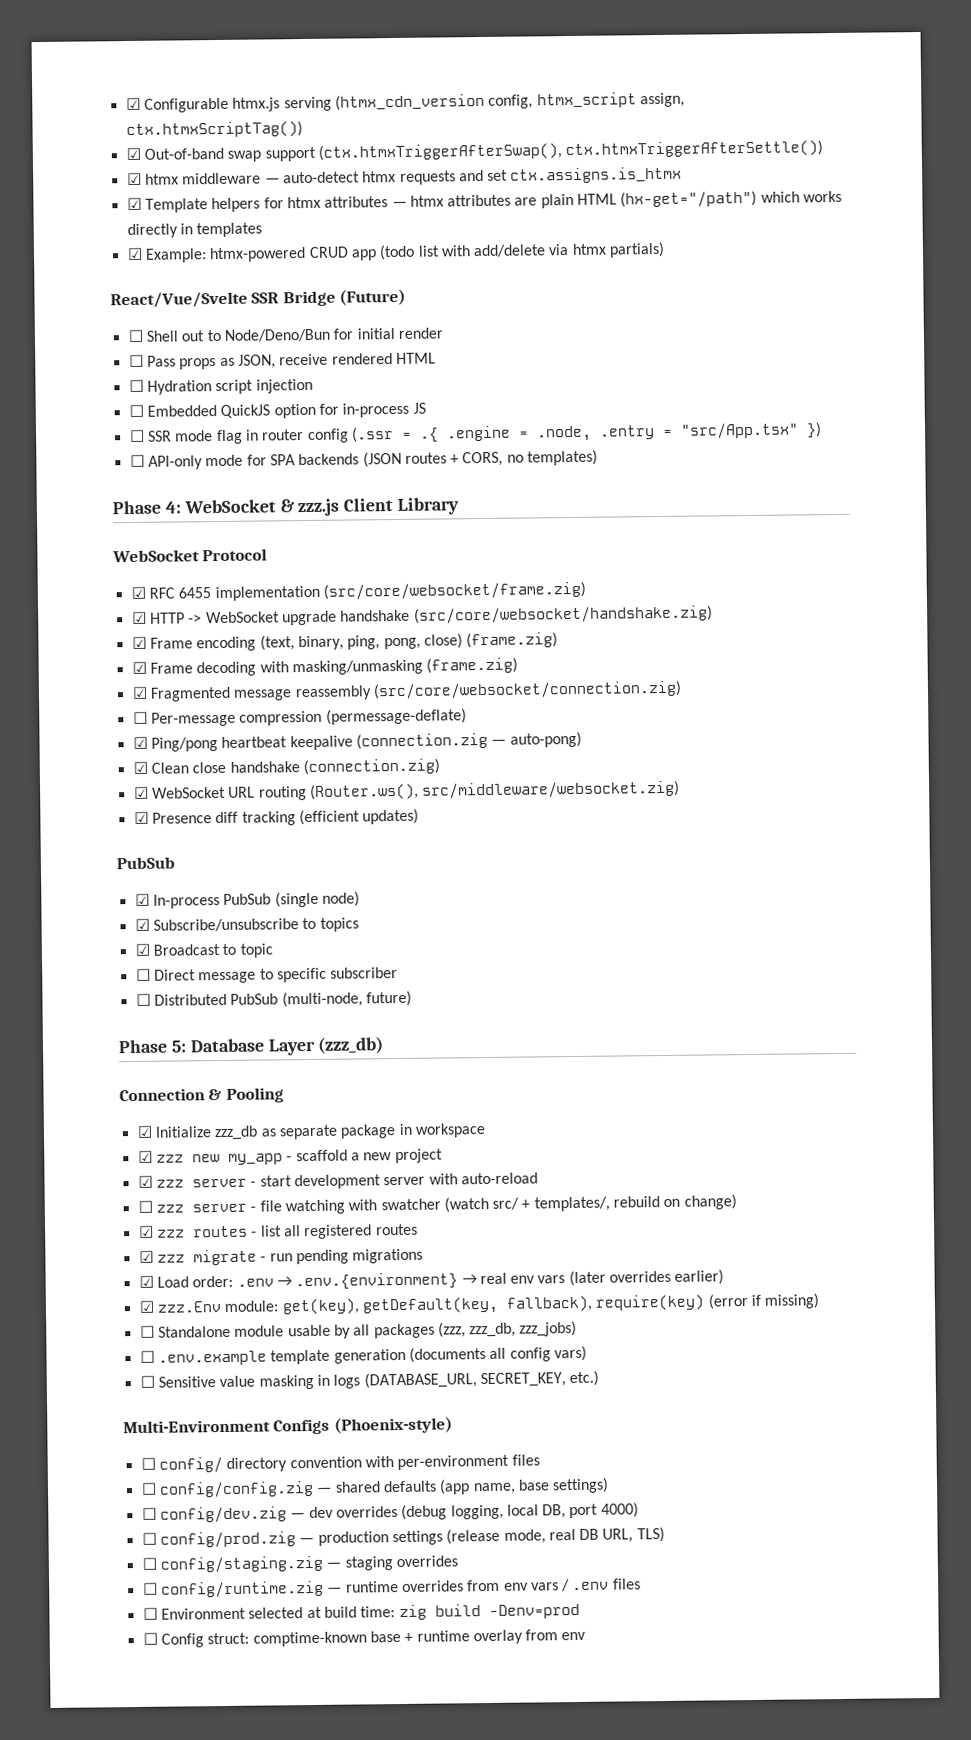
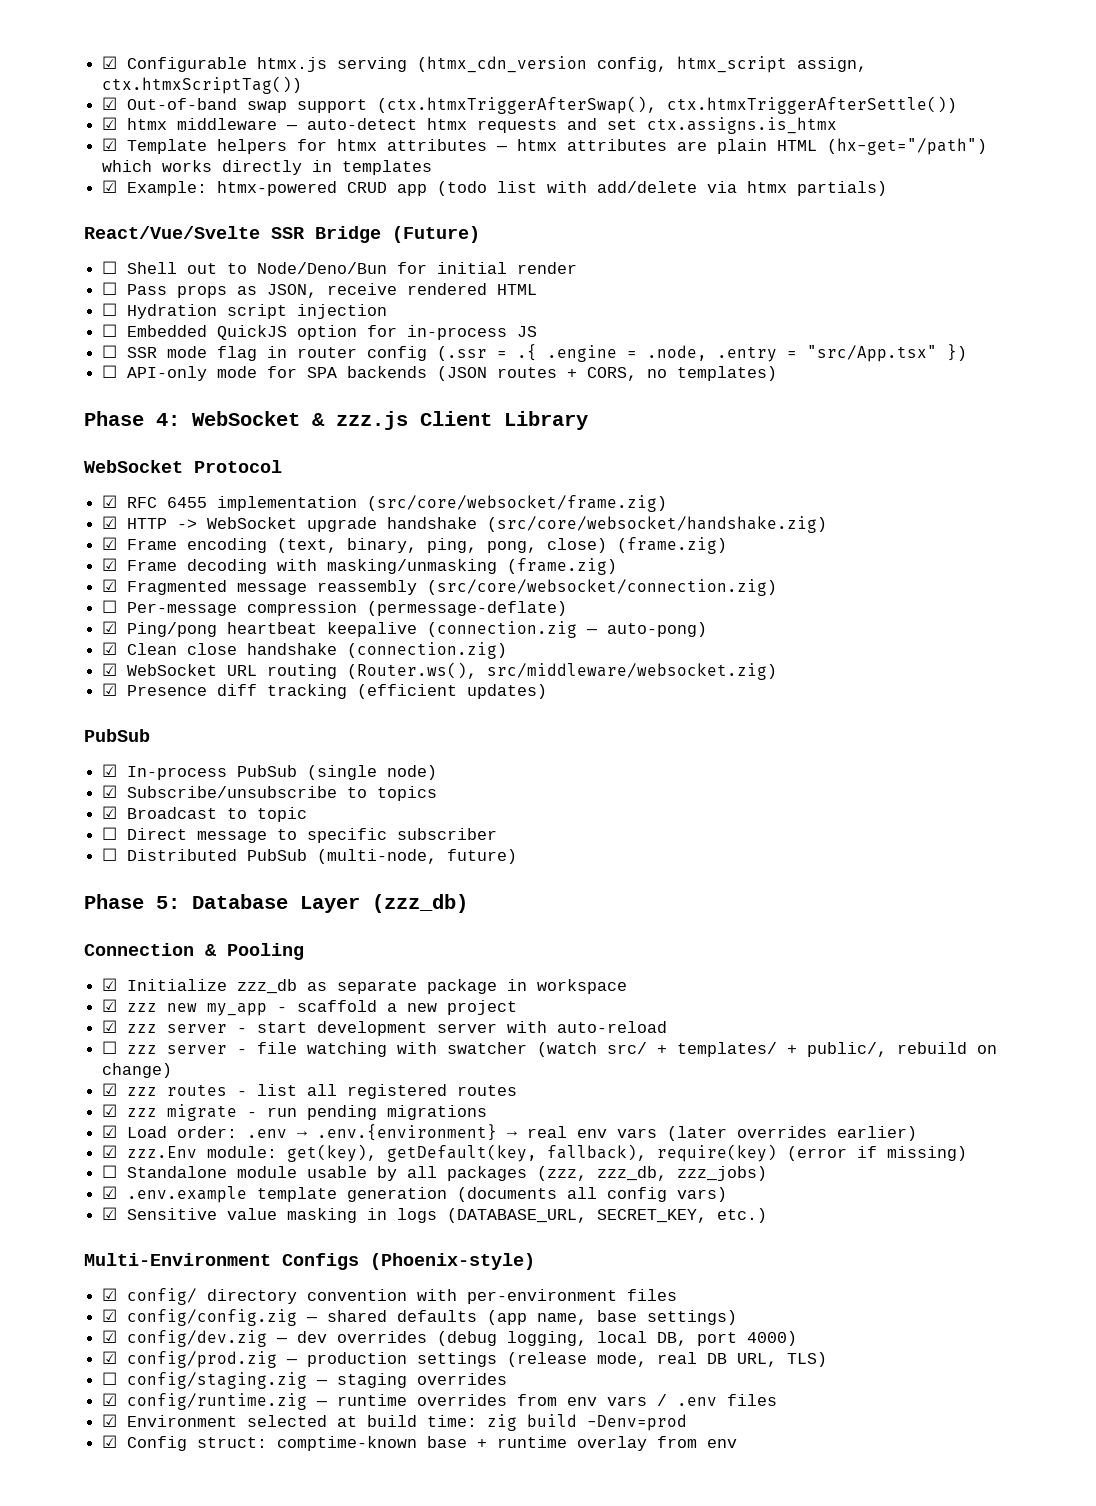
- ☐ zzz server - file watching with swatcher (watch src/ + templates/, rebuild on change)
+ ☐ zzz server - file watching with swatcher (watch src/ + templates/ + public/, rebuild on change)
- ☐ .env.example template generation (documents all config vars)
+ ☑ .env.example template generation (documents all config vars)
- ☐ Sensitive value masking in logs (DATABASE_URL, SECRET_KEY, etc.)
+ ☑ Sensitive value masking in logs (DATABASE_URL, SECRET_KEY, etc.)
- ☐ config/ directory convention with per-environment files
+ ☑ config/ directory convention with per-environment files
- ☐ config/config.zig — shared defaults (app name, base settings)
+ ☑ config/config.zig — shared defaults (app name, base settings)
- ☐ config/dev.zig — dev overrides (debug logging, local DB, port 4000)
+ ☑ config/dev.zig — dev overrides (debug logging, local DB, port 4000)
- ☐ config/prod.zig — production settings (release mode, real DB URL, TLS)
+ ☑ config/prod.zig — production settings (release mode, real DB URL, TLS)
- ☐ config/runtime.zig — runtime overrides from env vars / .env files
+ ☑ config/runtime.zig — runtime overrides from env vars / .env files
- ☐ Environment selected at build time: zig build -Denv=prod
+ ☑ Environment selected at build time: zig build -Denv=prod
- ☐ Config struct: comptime-known base + runtime overlay from env
+ ☑ Config struct: comptime-known base + runtime overlay from env

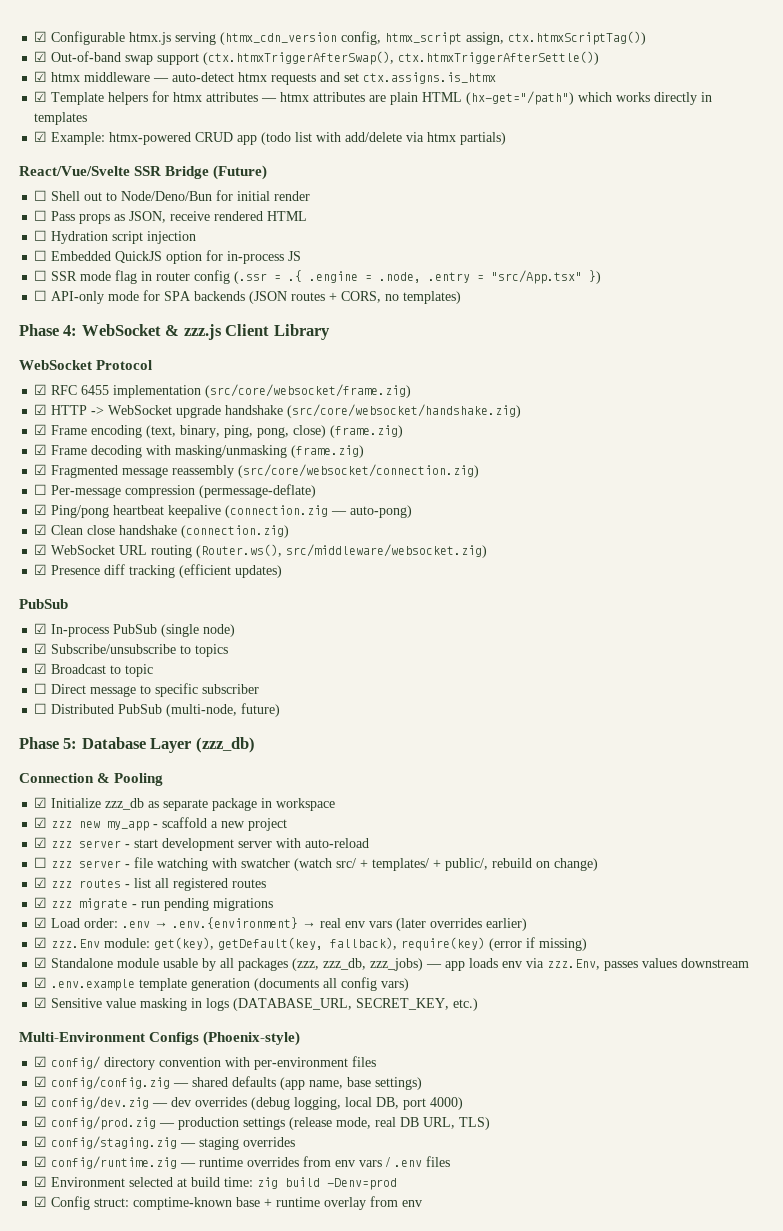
- ☐ Standalone module usable by all packages (zzz, zzz_db, zzz_jobs)
+ ☑ Standalone module usable by all packages (zzz, zzz_db, zzz_jobs) — app loads env via zzz.Env, passes values downstream
- ☐ config/staging.zig — staging overrides
+ ☑ config/staging.zig — staging overrides

